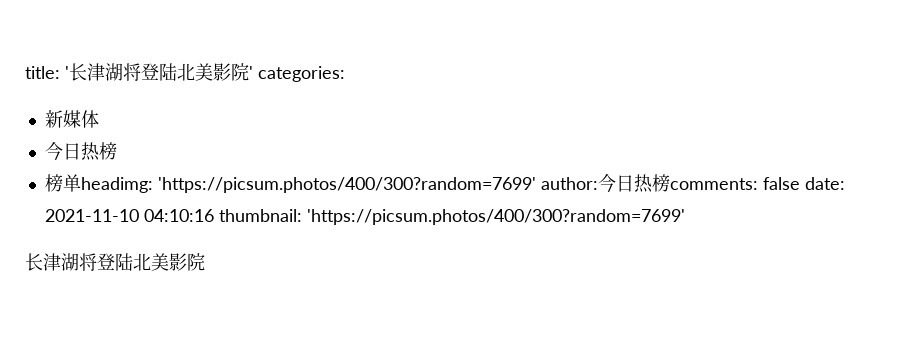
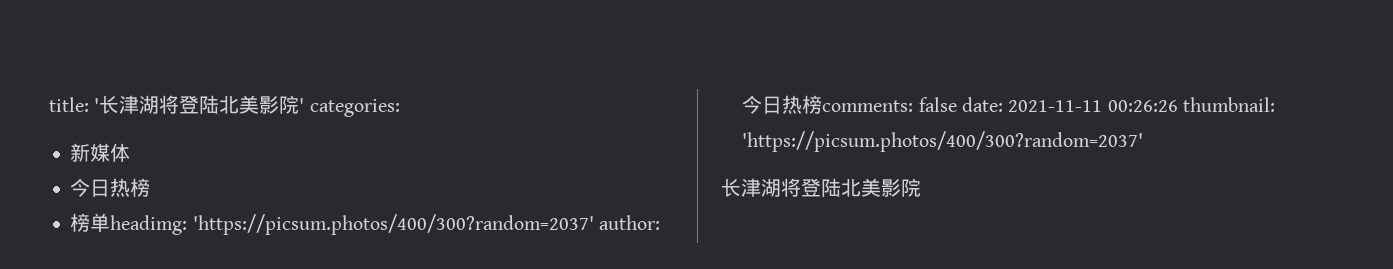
- 榜单headimg: 'https://picsum.photos/400/300?random=7699' author:今日热榜comments: false date: 2021-11-10 04:10:16 thumbnail: 'https://picsum.photos/400/300?random=7699'
+ 榜单headimg: 'https://picsum.photos/400/300?random=2037' author:今日热榜comments: false date: 2021-11-11 00:26:26 thumbnail: 'https://picsum.photos/400/300?random=2037'

